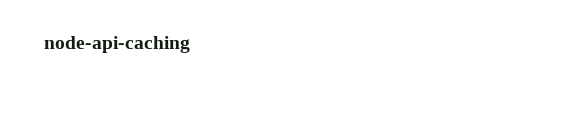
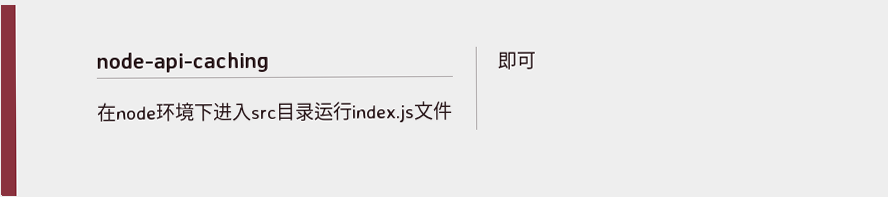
+ 在node环境下进入src目录运行index.js文件即可

